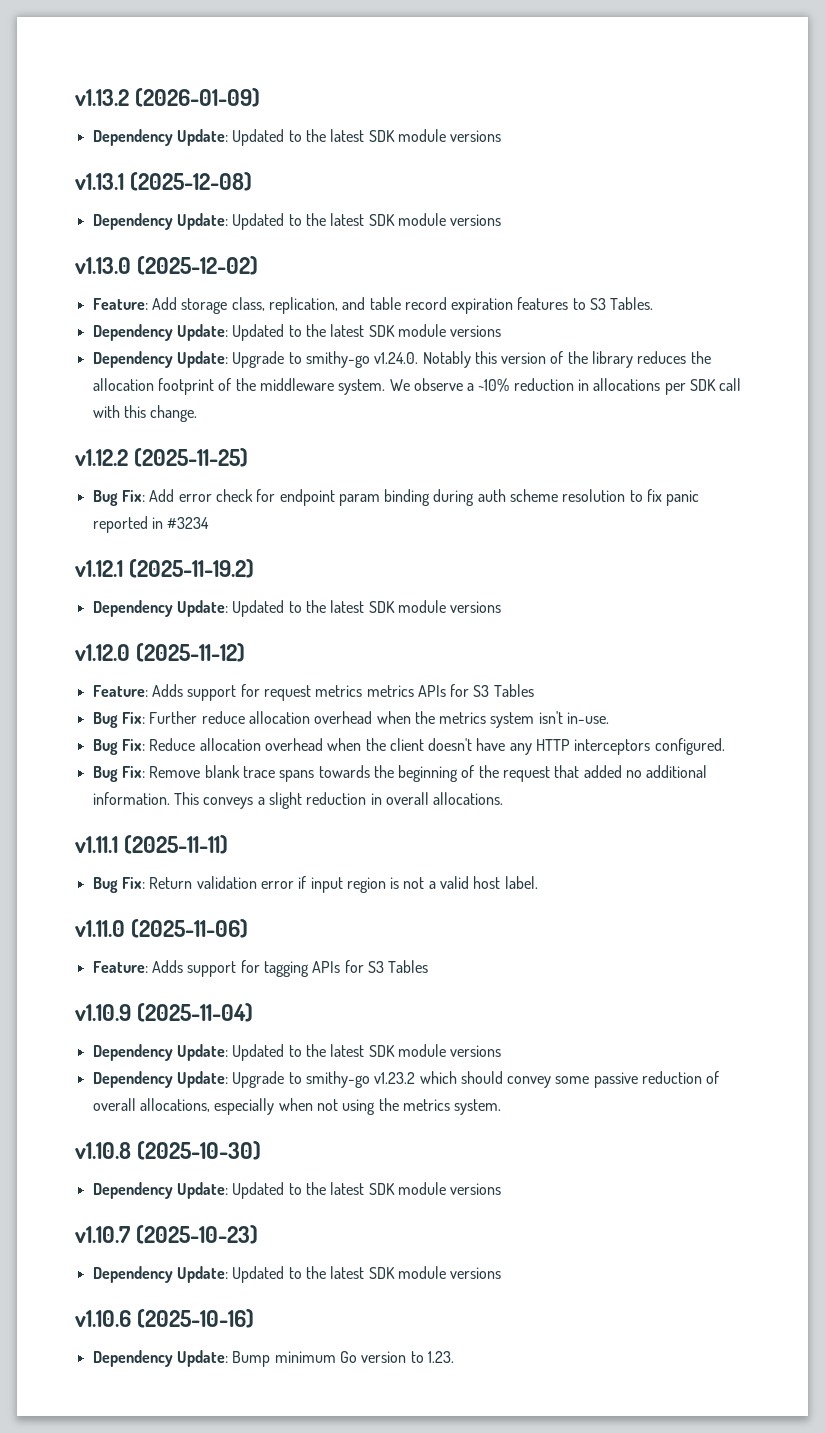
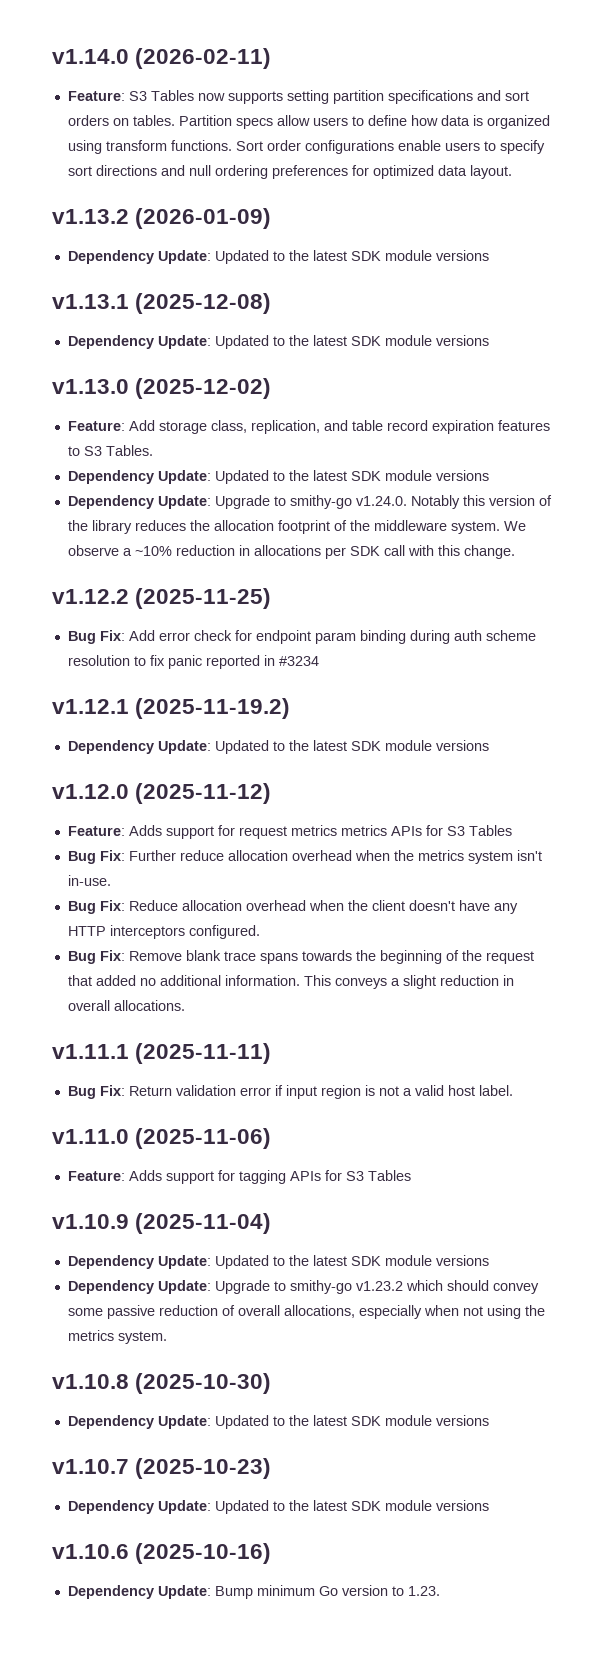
+ v1.14.0 (2026-02-11)
+ Feature: S3 Tables now supports setting partition specifications and sort orders on tables. Partition specs allow users to define how data is organized using transform functions. Sort order configurations enable users to specify sort directions and null ordering preferences for optimized data layout.

